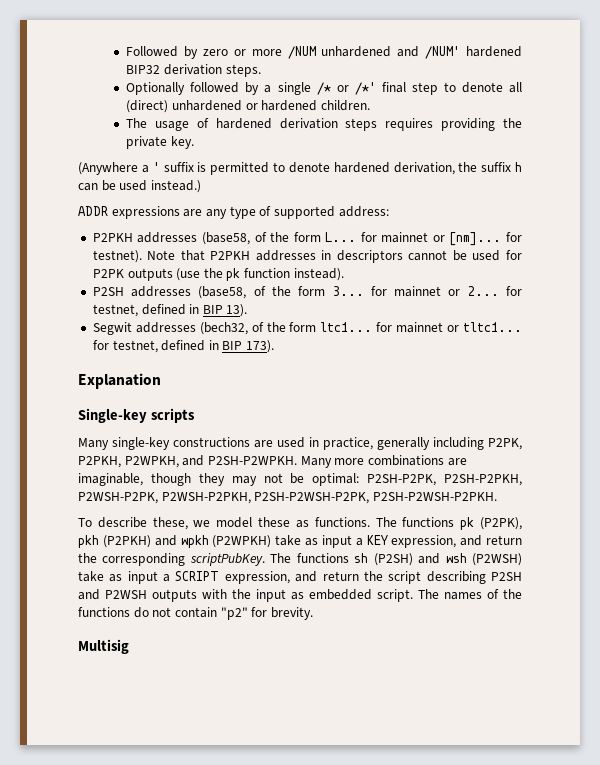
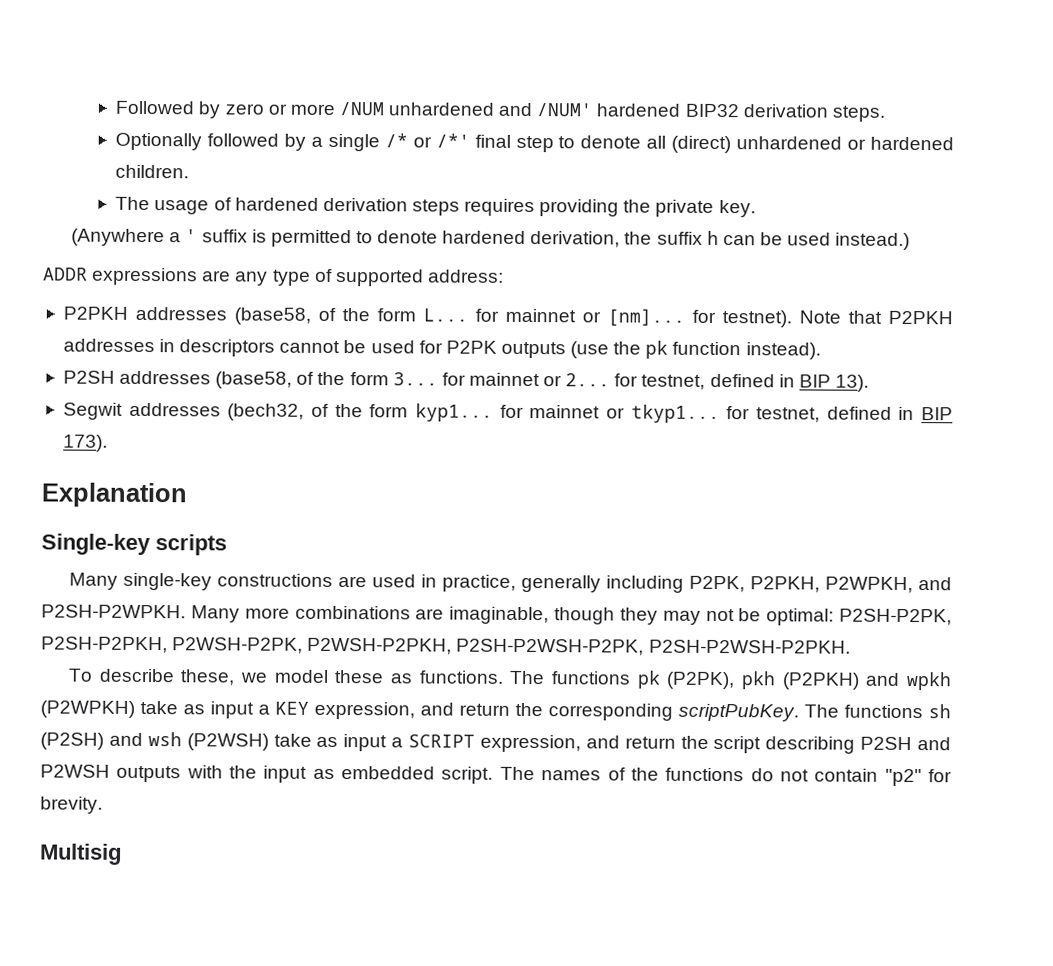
- Segwit addresses (bech32, of the form ltc1... for mainnet or tltc1... for testnet, defined in BIP 173).
+ Segwit addresses (bech32, of the form kyp1... for mainnet or tkyp1... for testnet, defined in BIP 173).

